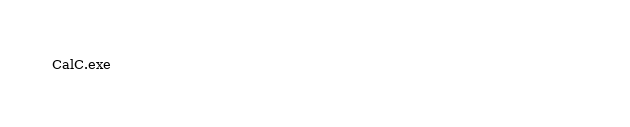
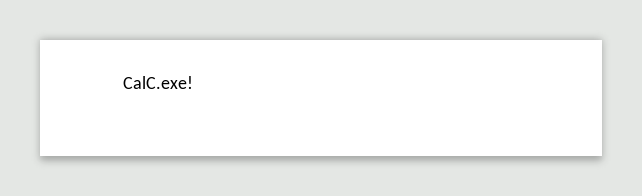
- CalC.exe
+ CalC.exe!

